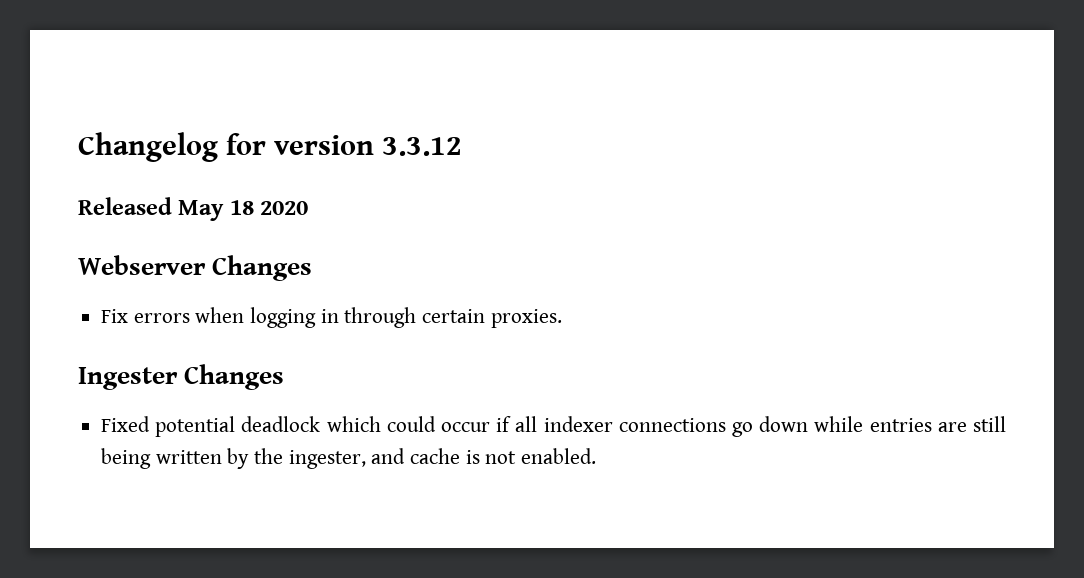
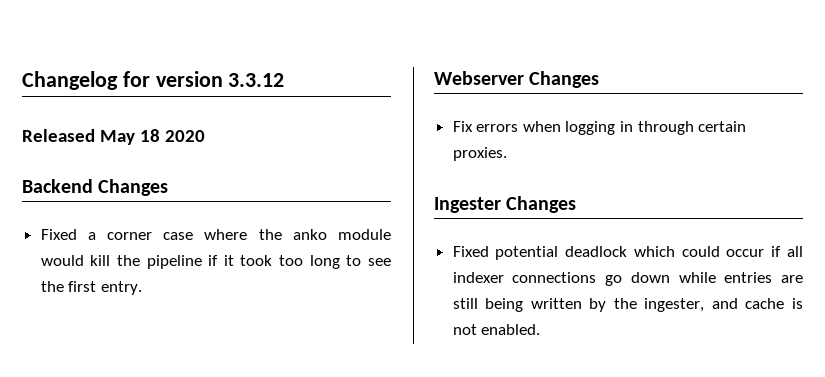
+ Backend Changes
+ Fixed a corner case where the anko module would kill the pipeline if it took too long to see the first entry.

